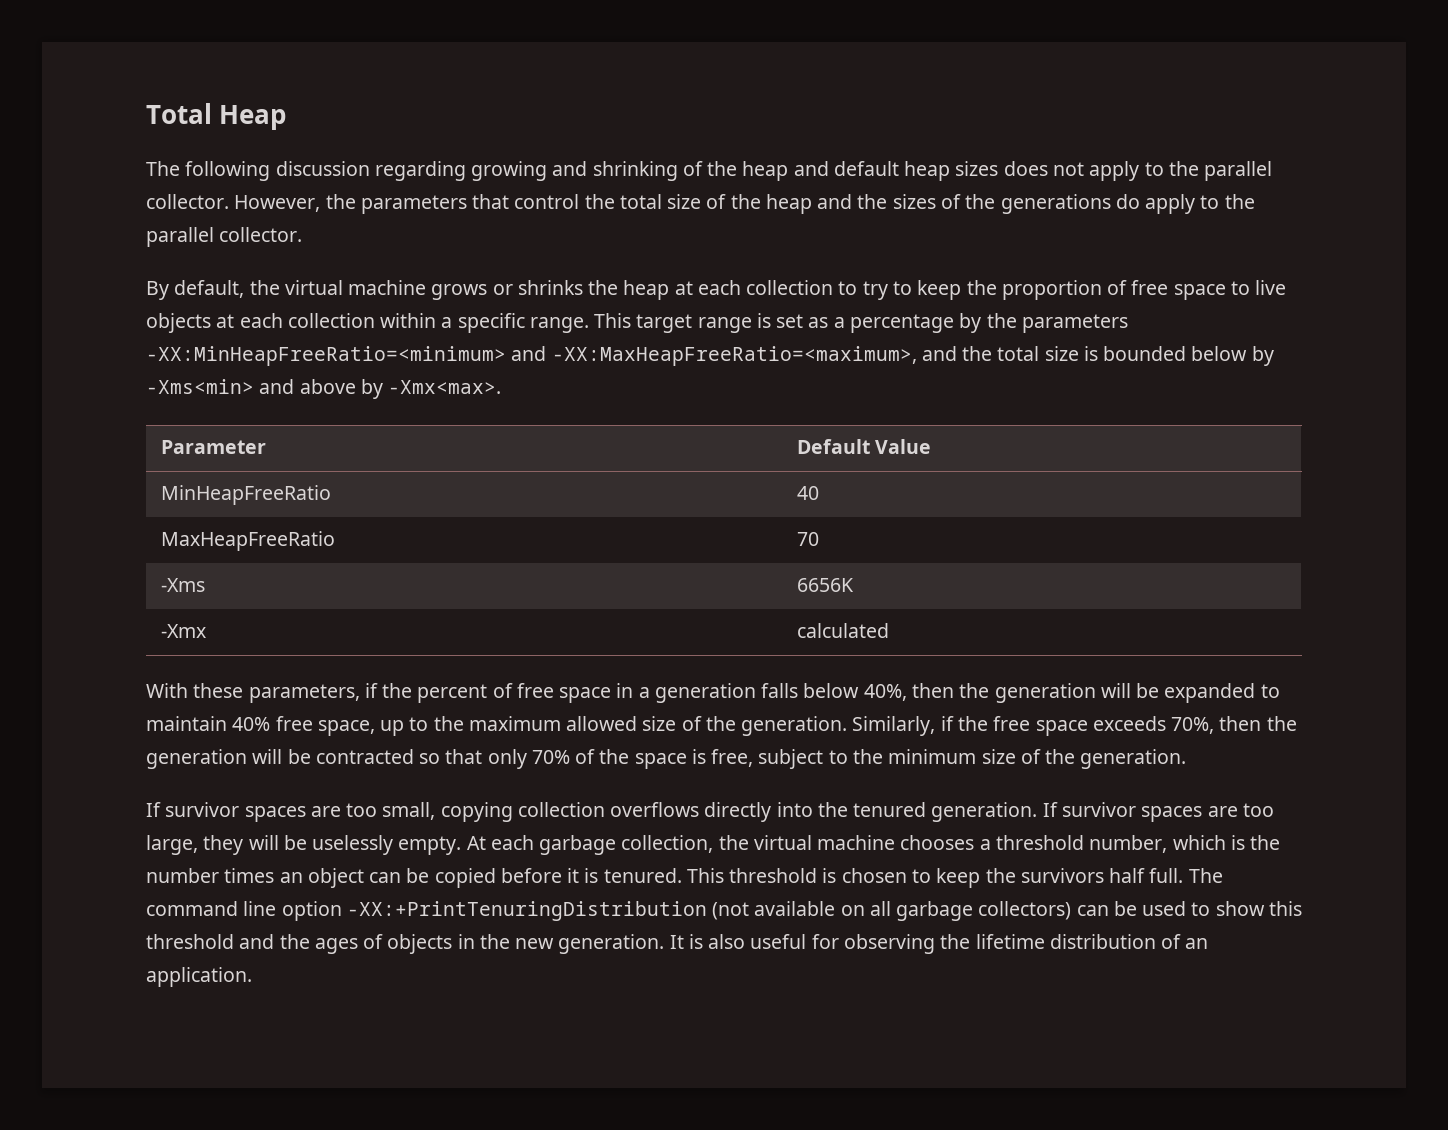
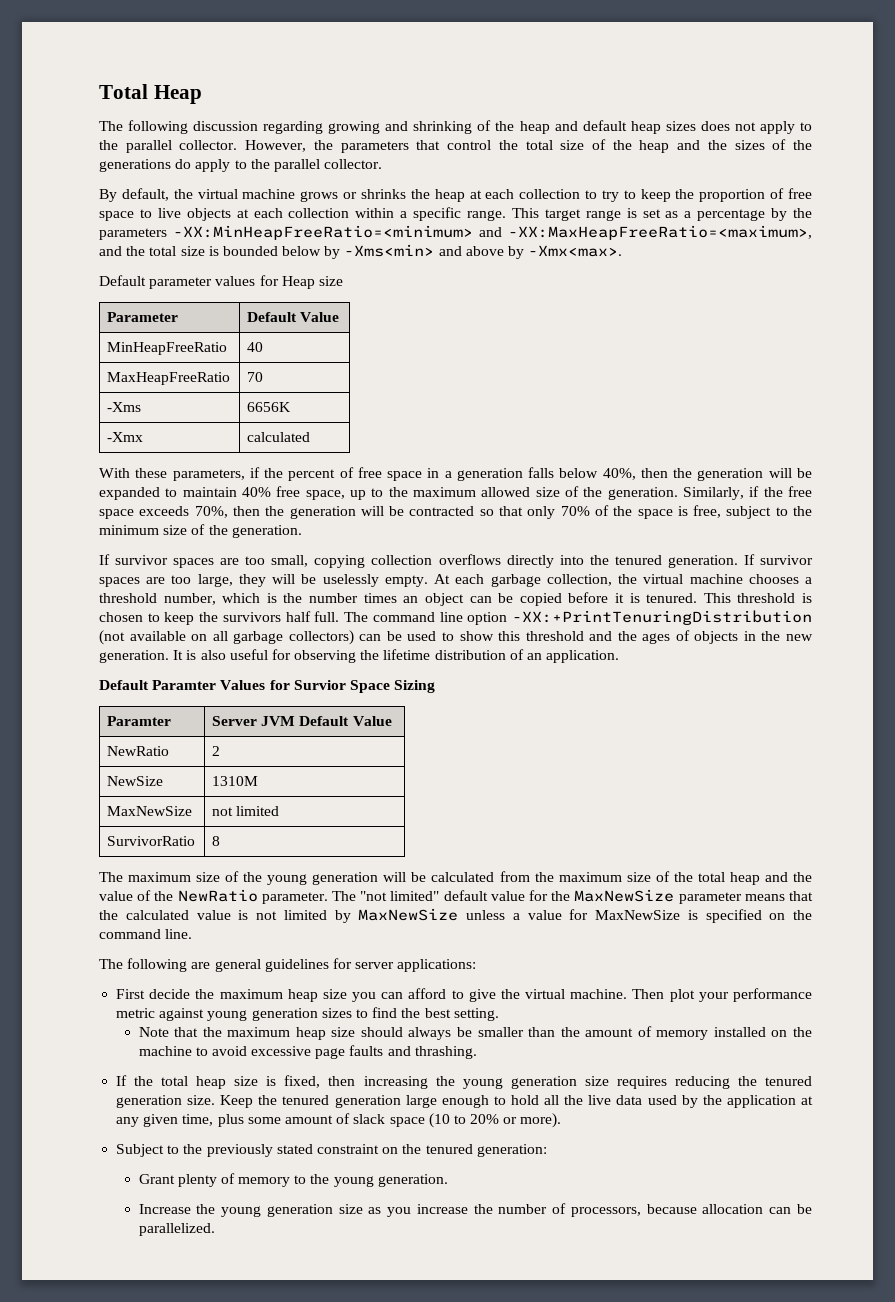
+ Default parameter values for Heap size
+ Default Paramter Values for Survior Space Sizing
+ Paramter | Server JVM Default Value
+ NewRatio | 2
+ NewSize | 1310M
+ MaxNewSize | not limited
+ SurvivorRatio | 8
+ The maximum size of the young generation will be calculated from the maximum size of the total heap and the value of the NewRatio parameter. The "not limited" default value for the MaxNewSize parameter means that the calculated value is not limited by MaxNewSize unless a value for MaxNewSize is specified on the command line.
+ The following are general guidelines for server applications:
+ First decide the maximum heap size you can afford to give the virtual machine. Then plot your performance metric against young generation sizes to find the best setting.
+ Note that the maximum heap size should always be smaller than the amount of memory installed on the machine to avoid excessive page faults and thrashing.
+ If the total heap size is fixed, then increasing the young generation size requires reducing the tenured generation size. Keep the tenured generation large enough to hold all the live data used by the application at any given time, plus some amount of slack space (10 to 20% or more).
+ Subject to the previously stated constraint on the tenured generation:
+ Grant plenty of memory to the young generation.
+ Increase the young generation size as you increase the number of processors, because allocation can be parallelized.

